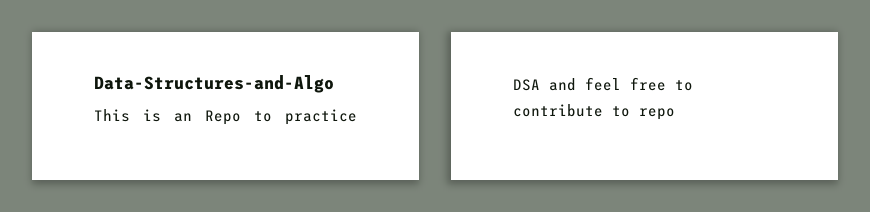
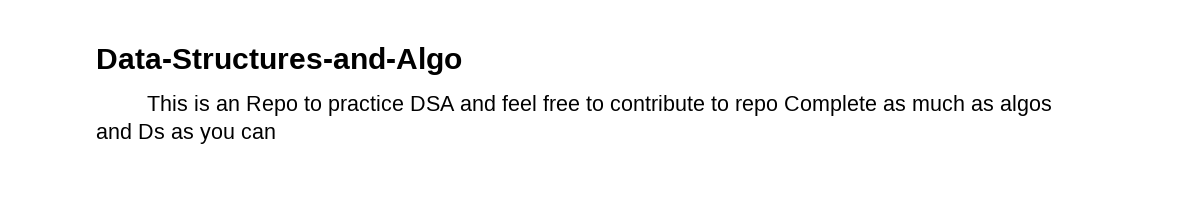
- This is an Repo to practice DSA and feel free to contribute to repo
+ This is an Repo to practice DSA and feel free to contribute to repo Complete as much as algos and Ds as you can

